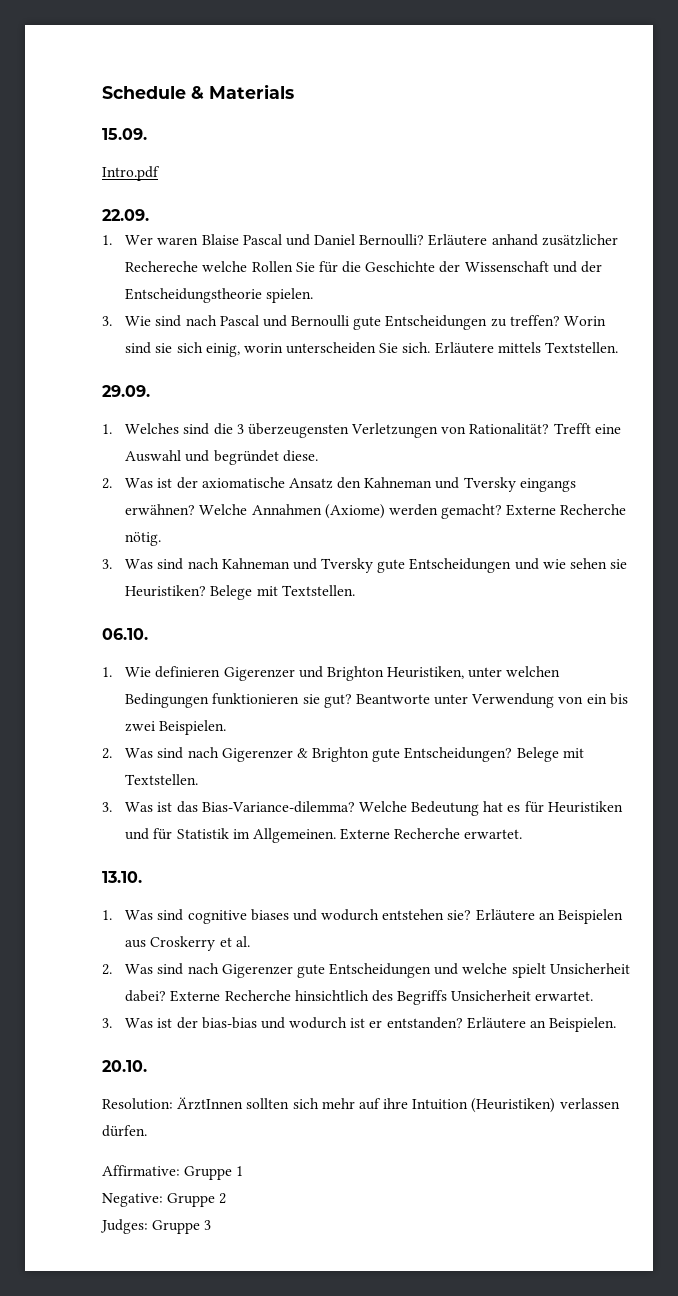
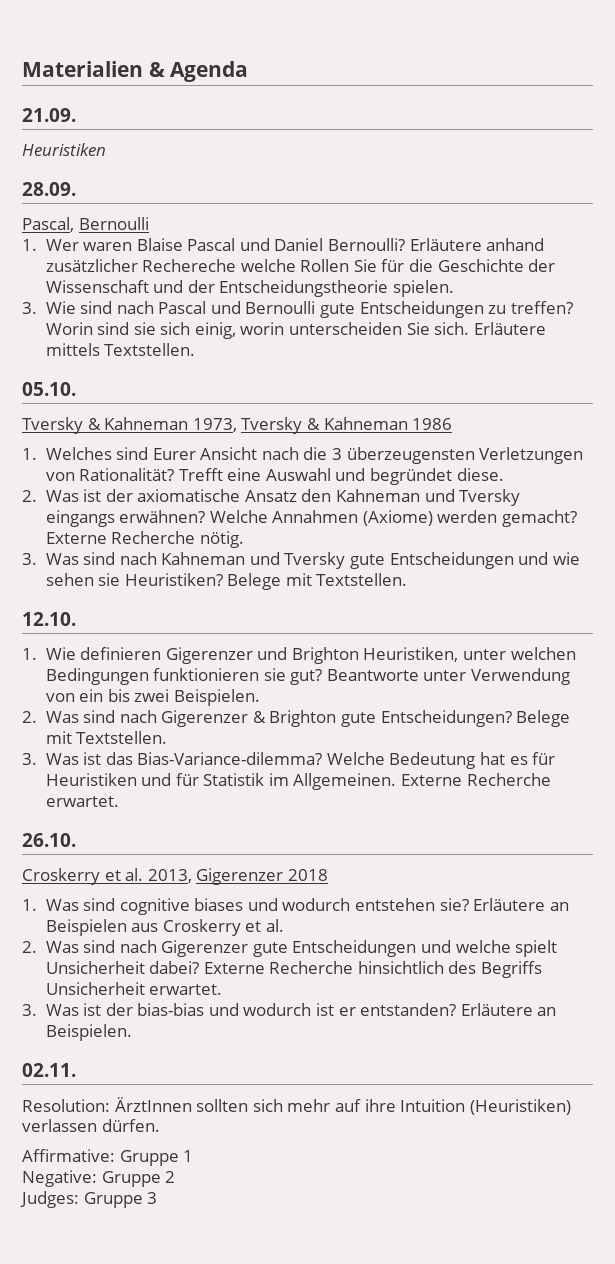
- Schedule & Materials
- 15.09.
- Intro.pdf
- 22.09.
+ Materialien & Agenda
+ 21.09.
+ Heuristiken
+ 28.09.
+ Pascal, Bernoulli
- 29.09.
+ 05.10.
+ Tversky & Kahneman 1973, Tversky & Kahneman 1986
- 1. Welches sind die 3 überzeugensten Verletzungen von Rationalität?
+ 1. Welches sind Eurer Ansicht nach die 3 überzeugensten Verletzungen von Rationalität?
- 06.10.
+ 12.10.
- 13.10.
+ 26.10.
+ Croskerry et al. 2013, Gigerenzer 2018
- 20.10.
+ 02.11.

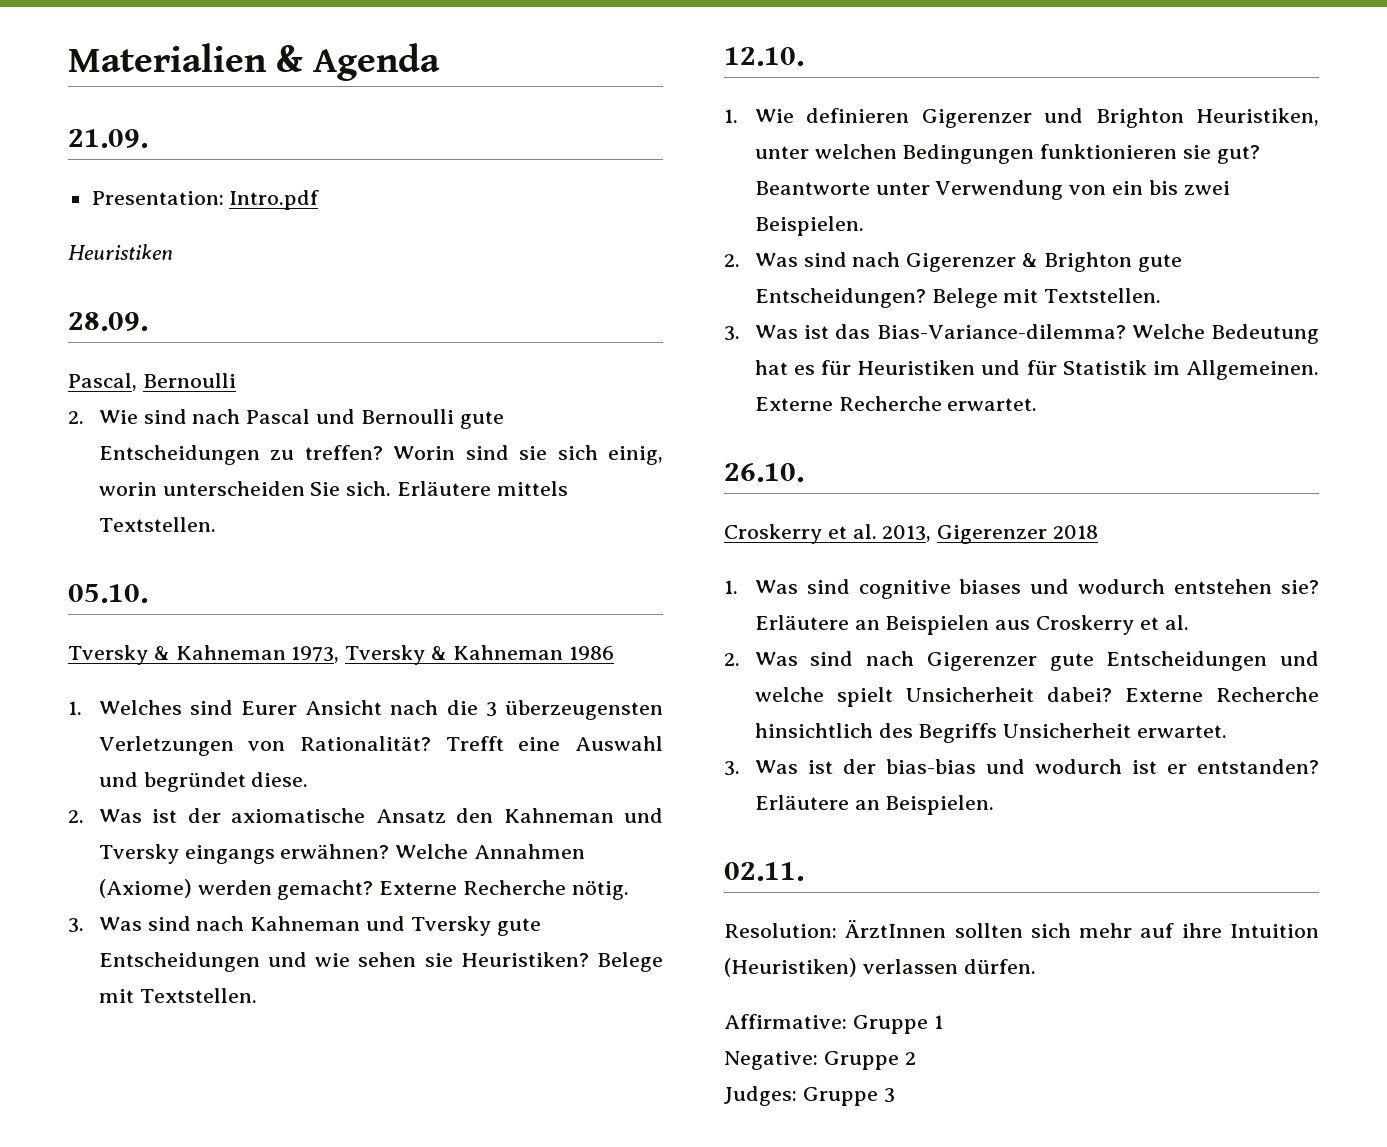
+ Presentation: Intro.pdf
- 1. Wer waren Blaise Pascal und Daniel Bernoulli? Erläutere anhand zusätzlicher Rechereche welche Rollen Sie für die Geschichte der Wissenschaft und der Entscheidungstheorie spielen.
- 3. Wie sind nach Pascal und Bernoulli gute Entscheidungen zu treffen?
+ 2. Wie sind nach Pascal und Bernoulli gute Entscheidungen zu treffen?

